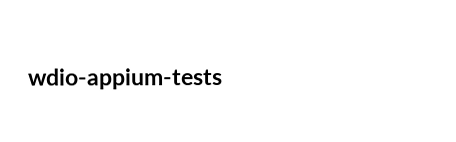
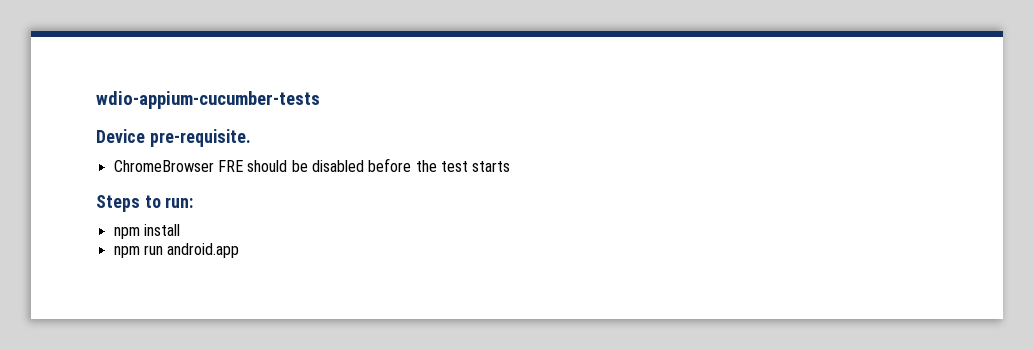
- wdio-appium-tests
+ wdio-appium-cucumber-tests
+ Device pre-requisite.
+ ChromeBrowser FRE should be disabled before the test starts
+ Steps to run:
+ npm install
+ npm run android.app

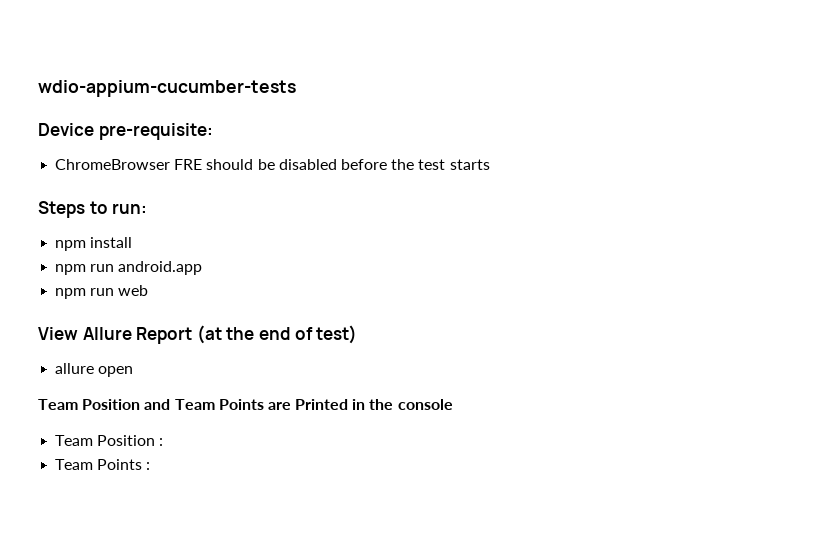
- Device pre-requisite.
+ Device pre-requisite:
+ npm run web
+ View Allure Report (at the end of test)
+ allure open
+ Team Position and Team Points are Printed in the console
+ Team Position :
+ Team Points :

